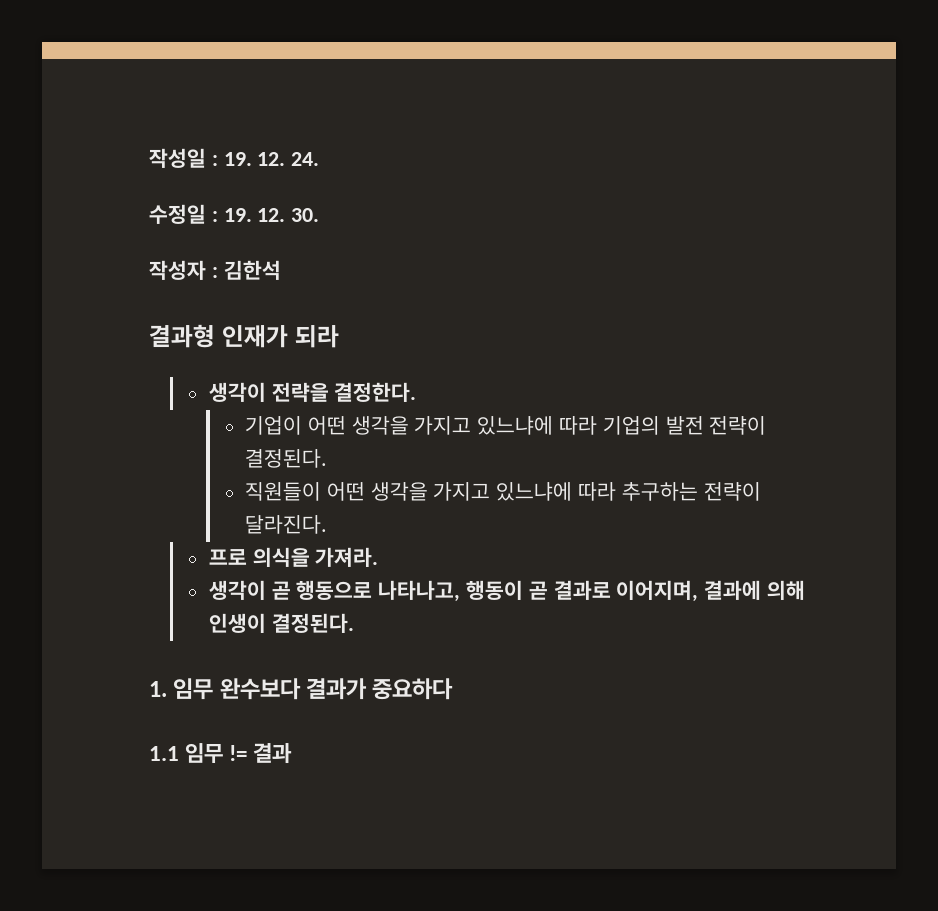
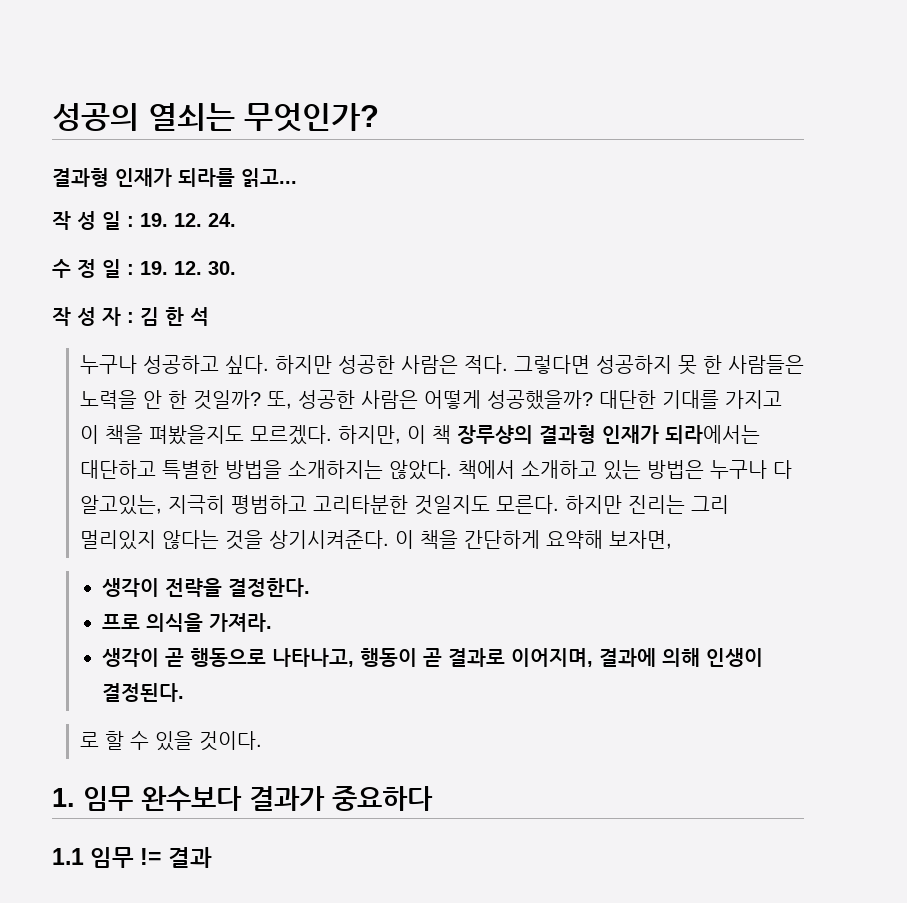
- 작성일 : 19. 12. 24.
+ 성공의 열쇠는 무엇인가?
+ 결과형 인재가 되라를 읽고...
+ 작 성 일 : 19. 12. 24.
- 수정일 : 19. 12. 30.
+ 수 정 일 : 19. 12. 30.
- 작성자 : 김한석
- 결과형 인재가 되라
+ 작 성 자 : 김 한 석
+ 누구나 성공하고 싶다. 하지만 성공한 사람은 적다. 그렇다면 성공하지 못 한 사람들은 노력을 안 한 것일까? 또, 성공한 사람은 어떻게 성공했을까? 대단한 기대를 가지고 이 책을 펴봤을지도 모르겠다. 하지만, 이 책 장루샹의 결과형 인재가 되라에서는 대단하고 특별한 방법을 소개하지는 않았다. 책에서 소개하고 있는 방법은 누구나 다 알고있는, 지극히 평범하고 고리타분한 것일지도 모른다. 하지만 진리는 그리 멀리있지 않다는 것을 상기시켜준다. 이 책을 간단하게 요약해 보자면,
  생각이 전략을 결정한다.
- 기업이 어떤 생각을 가지고 있느냐에 따라 기업의 발전 전략이 결정된다.
- 직원들이 어떤 생각을 가지고 있느냐에 따라 추구하는 전략이 달라진다.
+ 로 할 수 있을 것이다.

